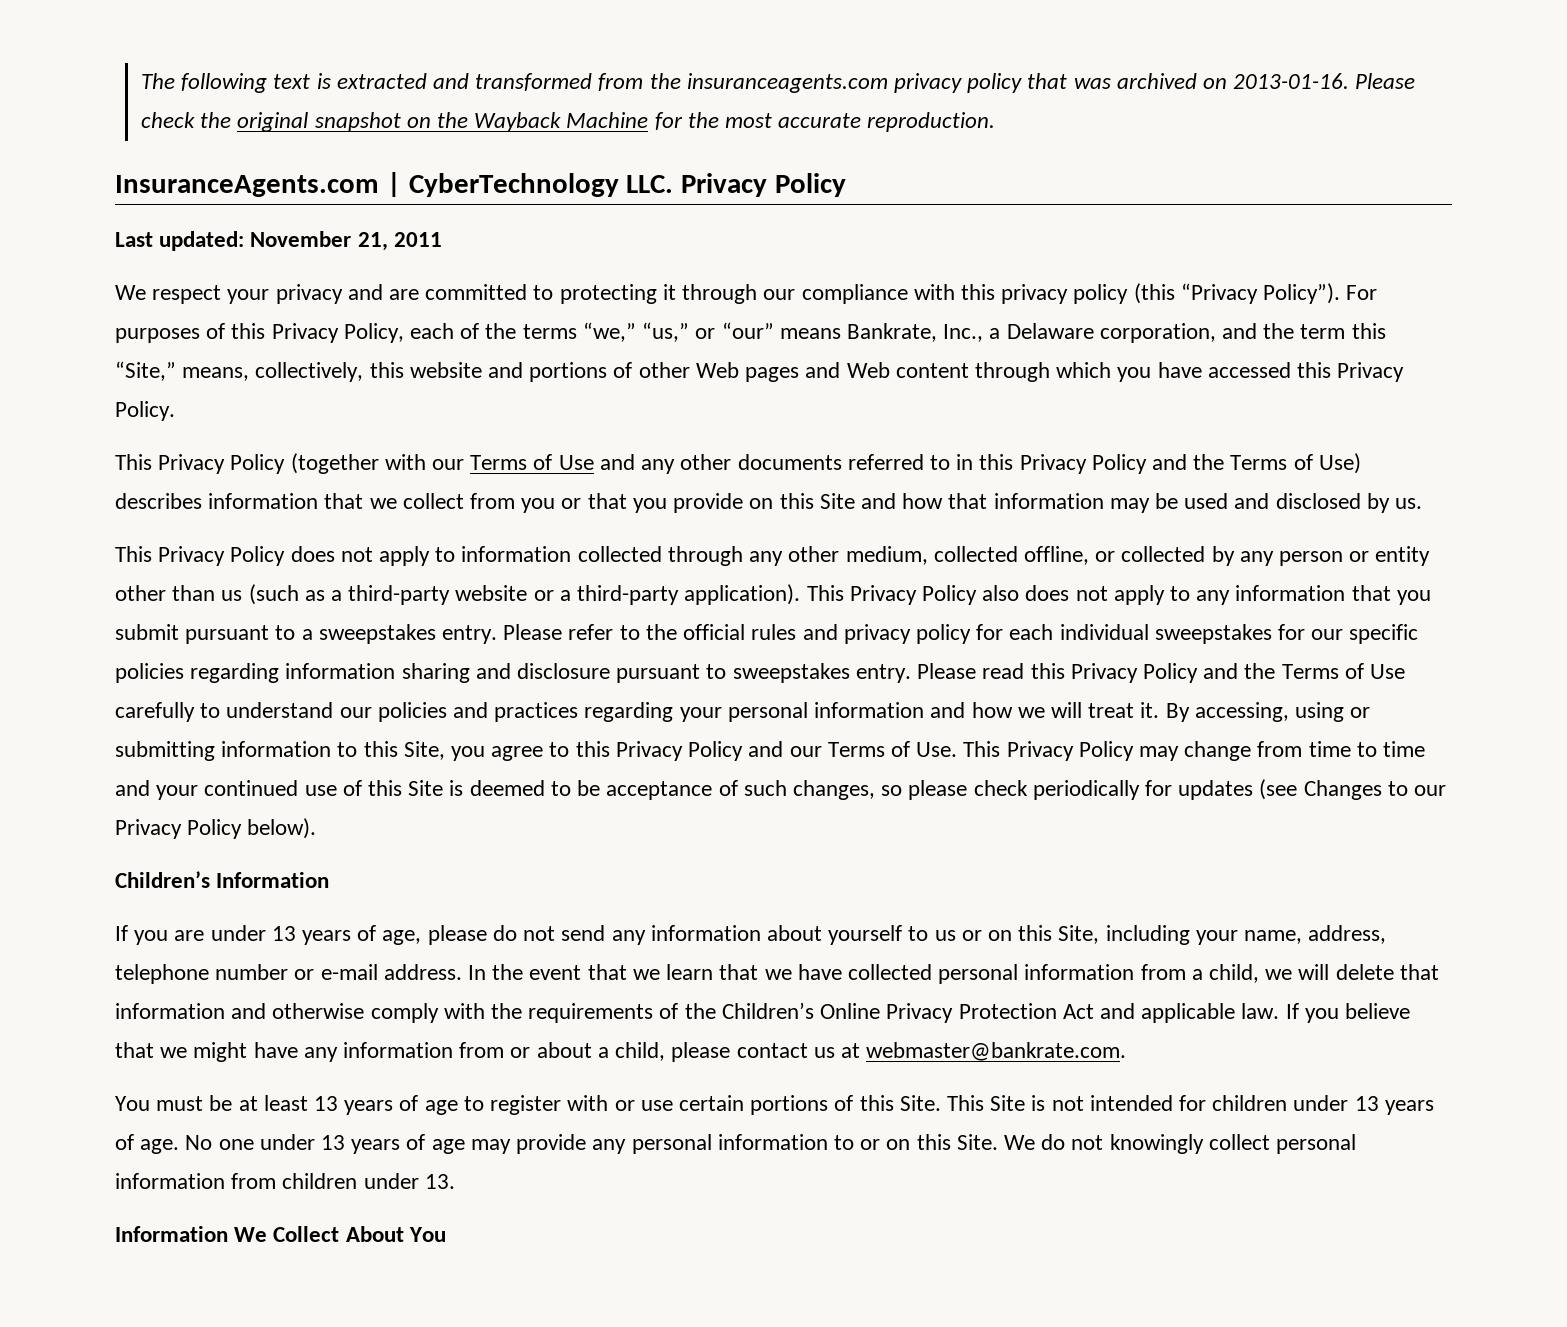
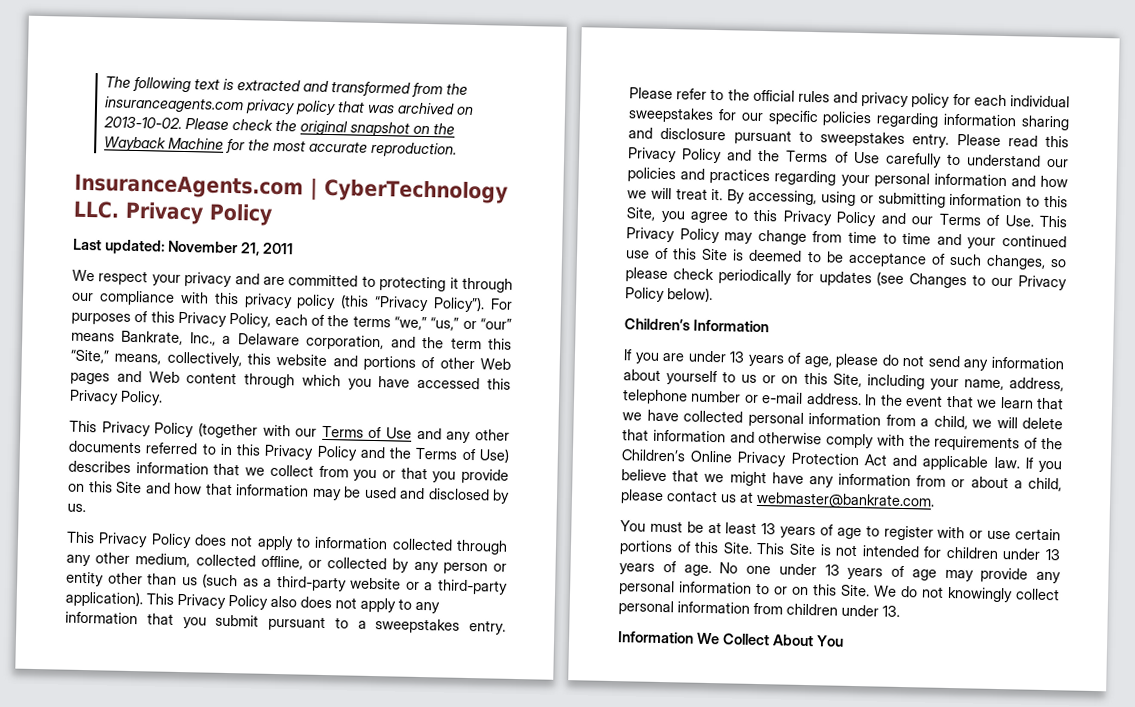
- The following text is extracted and transformed from the insuranceagents.com privacy policy that was archived on 2013-01-16.
+ The following text is extracted and transformed from the insuranceagents.com privacy policy that was archived on 2013-10-02.

